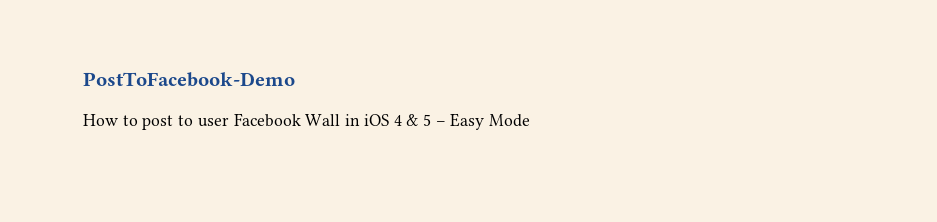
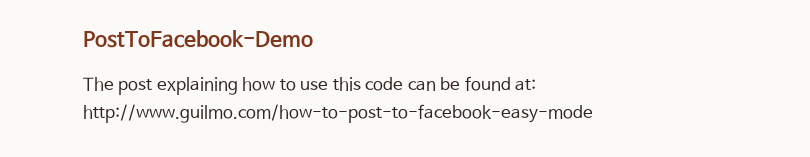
- How to post to user Facebook Wall in iOS 4 & 5 – Easy Mode
+ The post explaining how to use this code can be found at: http://www.guilmo.com/how-to-post-to-facebook-easy-mode

